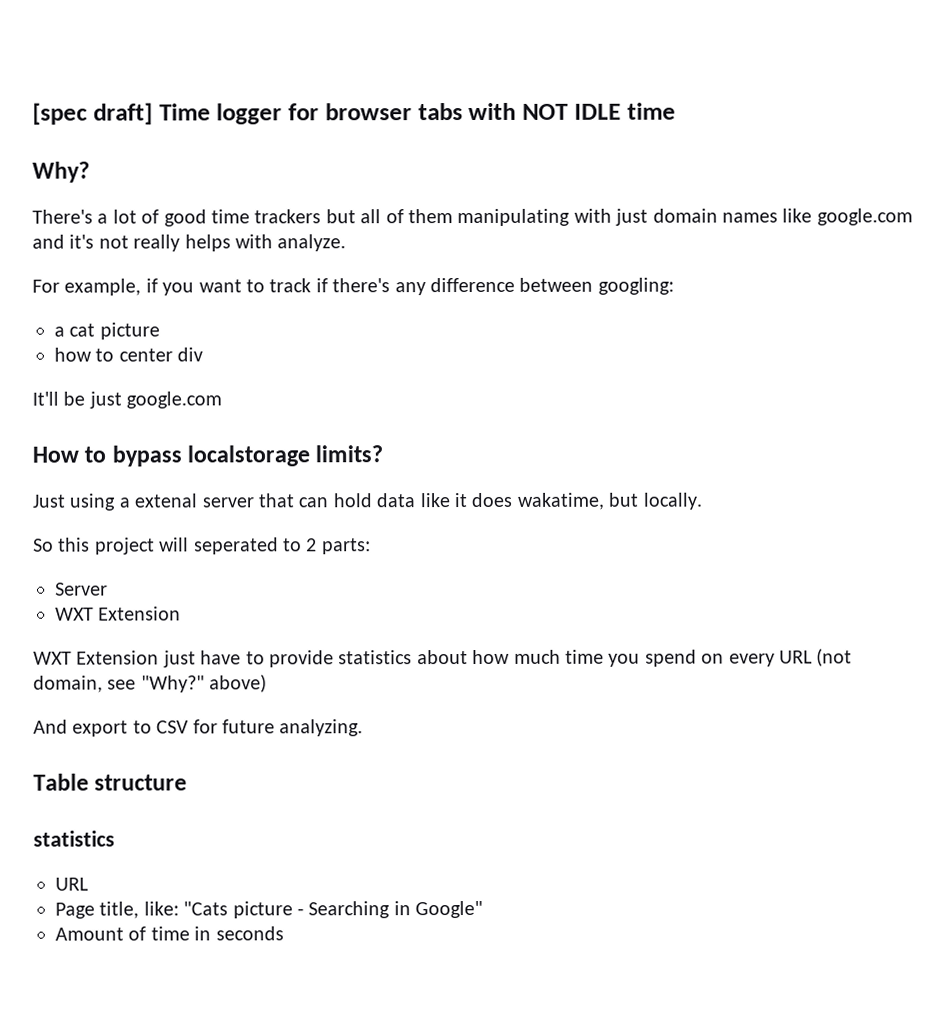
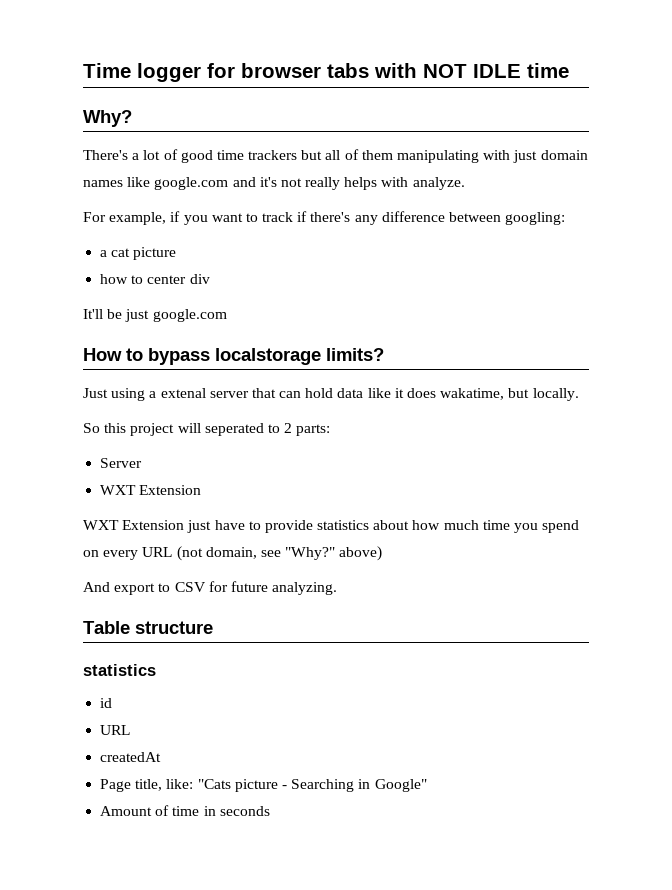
- [spec draft] Time logger for browser tabs with NOT IDLE time
+ Time logger for browser tabs with NOT IDLE time
  Table structure
  statistics
+ id
  URL
+ createdAt

